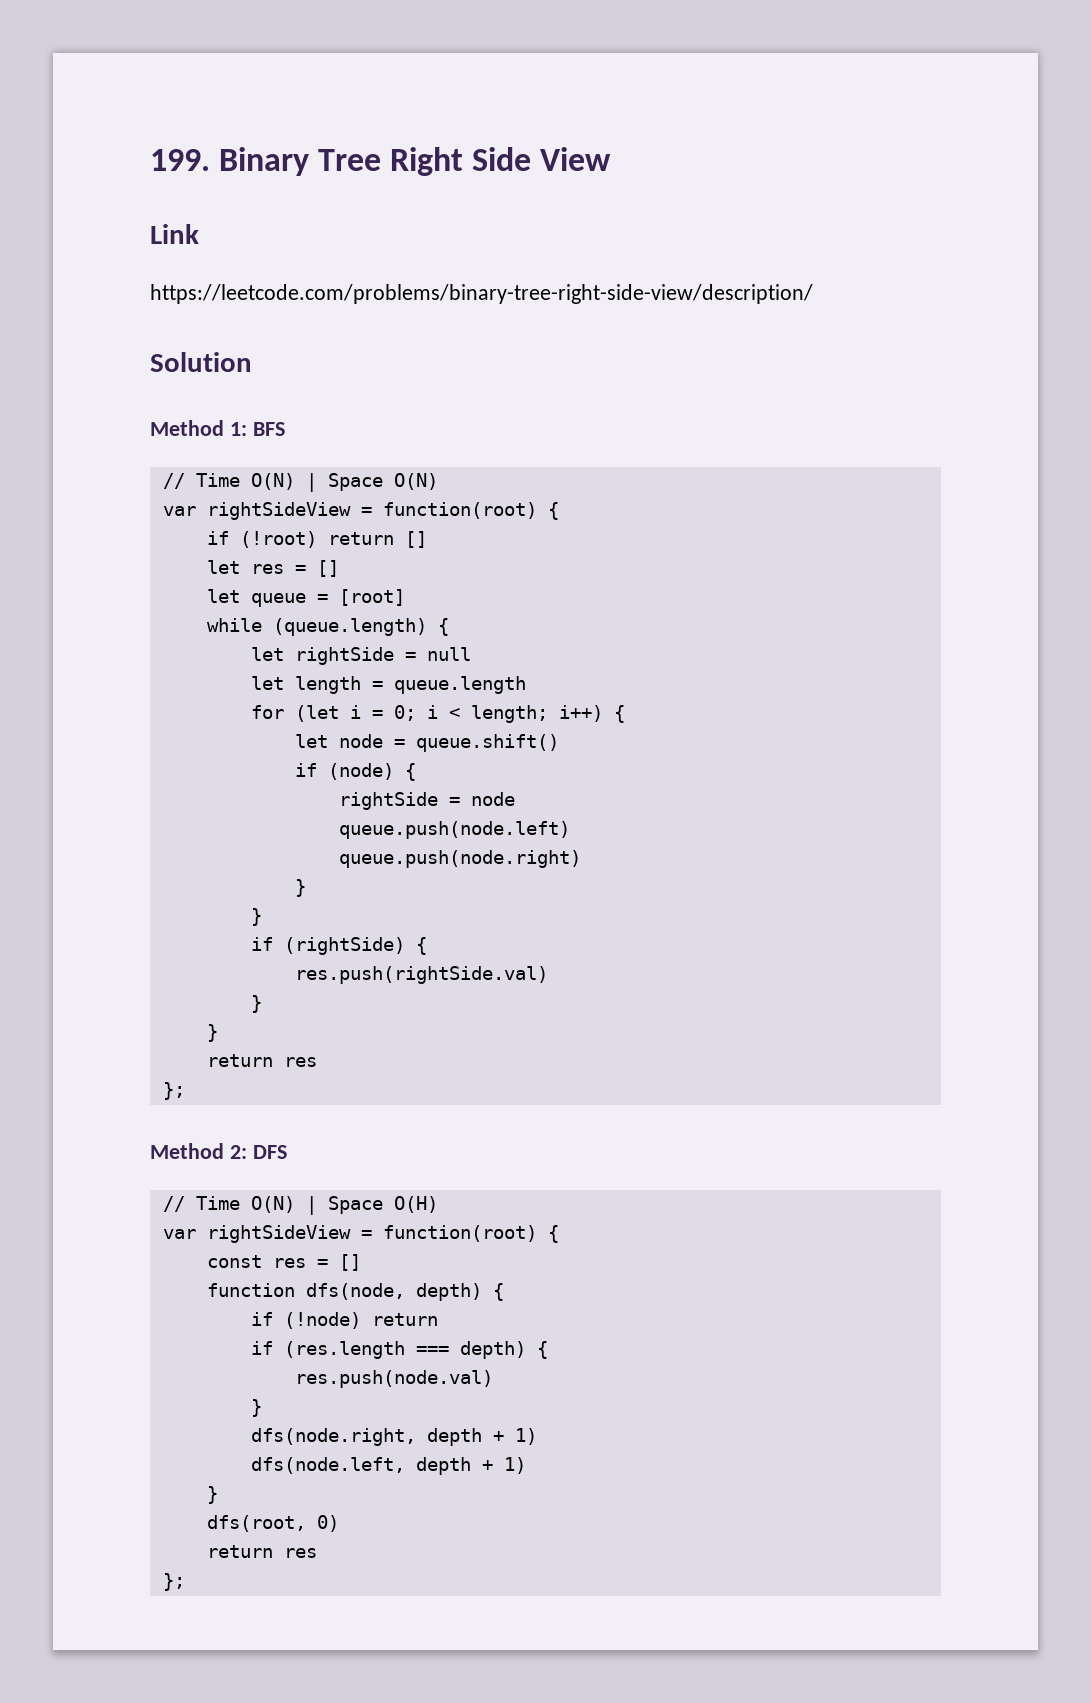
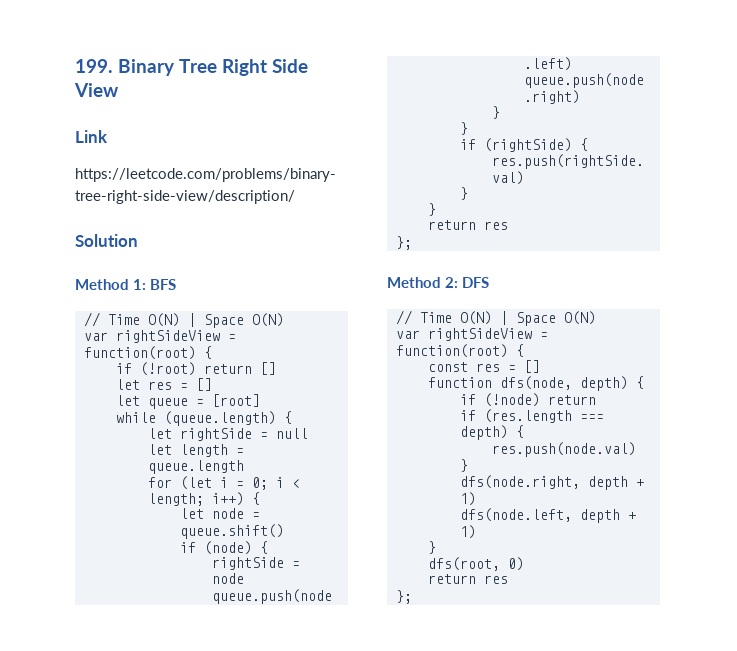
  Method 2: DFS
- // Time O(N) | Space O(H)
+ // Time O(N) | Space O(N)

